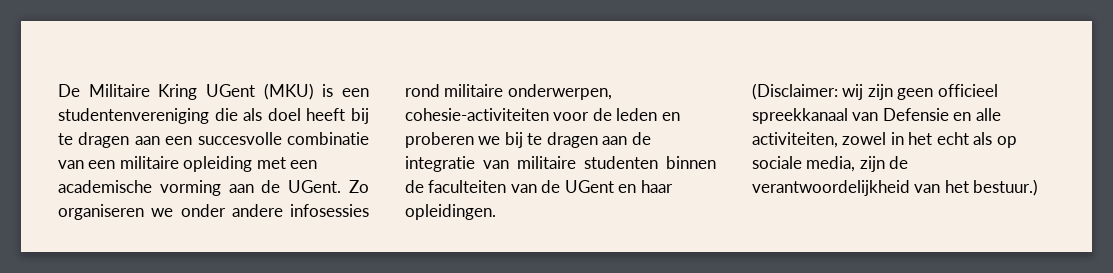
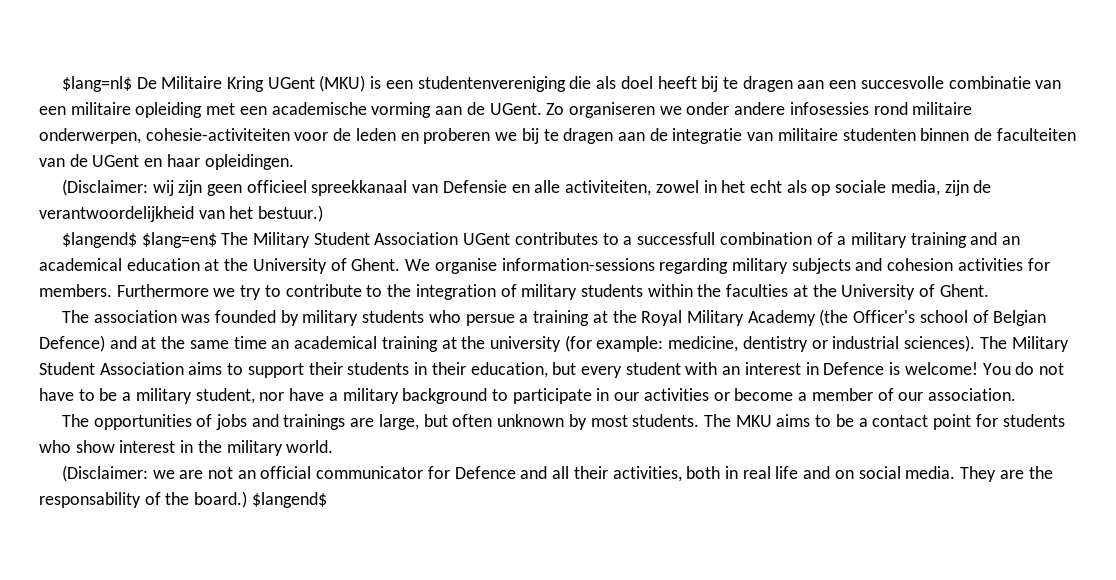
- De Militaire Kring UGent (MKU) is een studentenvereniging die als doel heeft bij te dragen aan een succesvolle combinatie van een militaire opleiding met een academische vorming aan de UGent.
+ $lang=nl$ De Militaire Kring UGent (MKU) is een studentenvereniging die als doel heeft bij te dragen aan een succesvolle combinatie van een militaire opleiding met een academische vorming aan de UGent.
+ $langend$ $lang=en$ The Military Student Association UGent contributes to a successfull combination of a military training and an academical education at the University of Ghent. We organise information-sessions regarding military subjects and cohesion activities for members. Furthermore we try to contribute to the integration of military students within the faculties at the University of Ghent.
+ The association was founded by military students who persue a training at the Royal Military Academy (the Officer's school of Belgian Defence) and at the same time an academical training at the university (for example: medicine, dentistry or industrial sciences). The Military Student Association aims to support their students in their education, but every student with an interest in Defence is welcome! You do not have to be a military student, nor have a military background to participate in our activities or become a member of our association.
+ The opportunities of jobs and trainings are large, but often unknown by most students. The MKU aims to be a contact point for students who show interest in the military world.
+ (Disclaimer: we are not an official communicator for Defence and all their activities, both in real life and on social media. They are the responsability of the board.) $langend$

